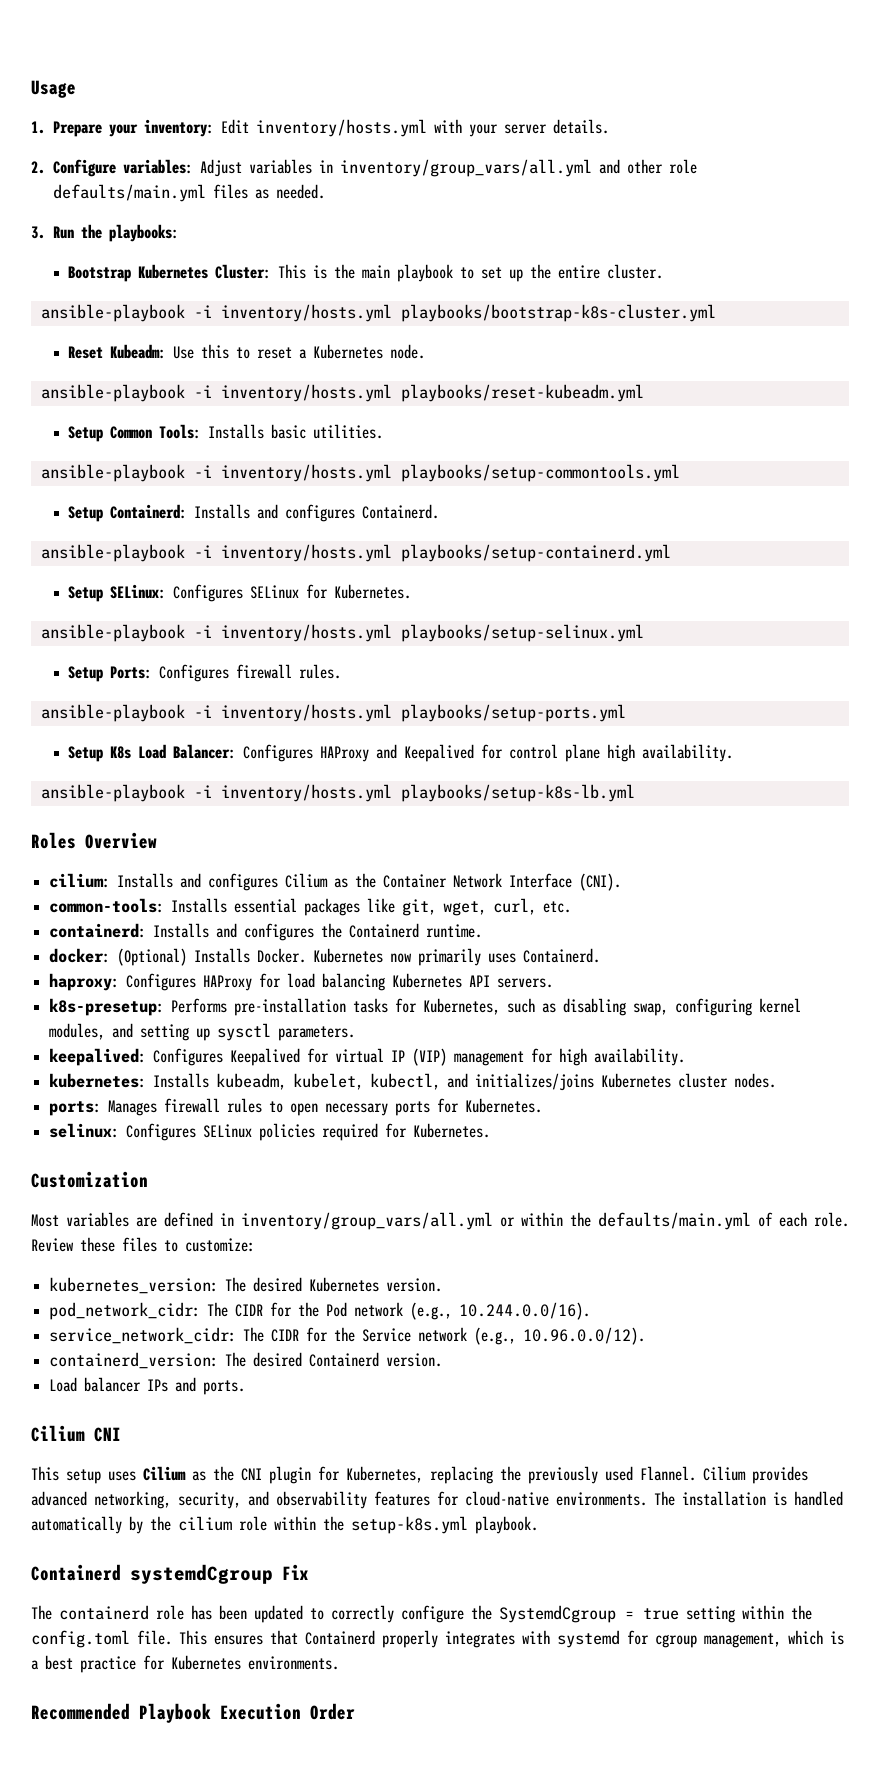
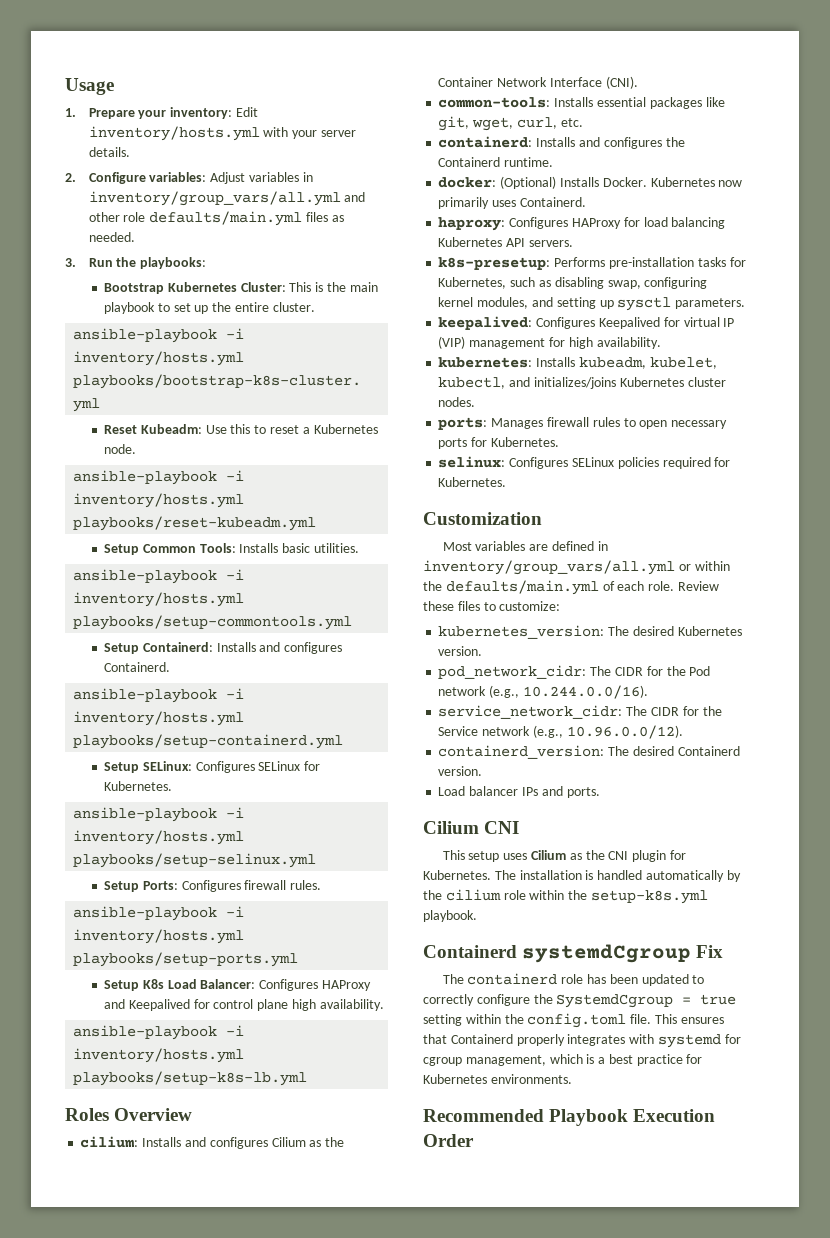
- This setup uses Cilium as the CNI plugin for Kubernetes, replacing the previously used Flannel. Cilium provides advanced networking, security, and observability features for cloud-native environments.
+ This setup uses Cilium as the CNI plugin for Kubernetes.

